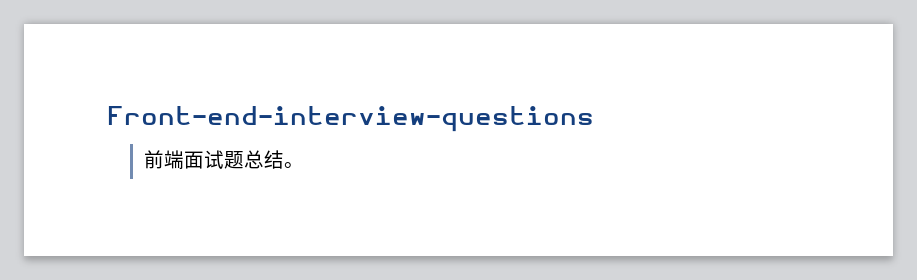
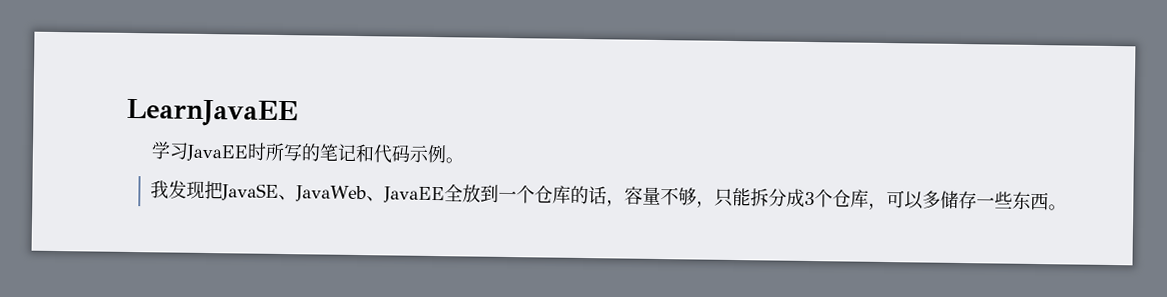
- Front-end-interview-questions
- 前端面试题总结。
+ LearnJavaEE
+ 学习JavaEE时所写的笔记和代码示例。
+ 我发现把JavaSE、JavaWeb、JavaEE全放到一个仓库的话，容量不够，只能拆分成3个仓库，可以多储存一些东西。

